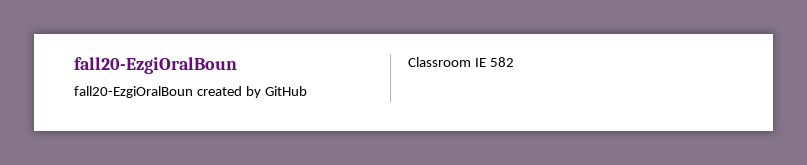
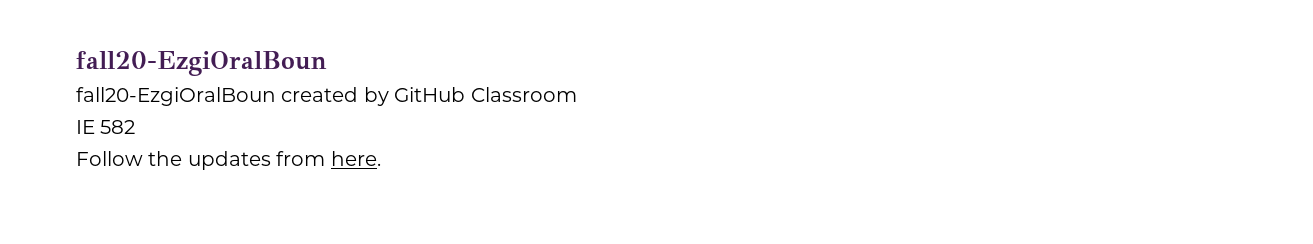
- fall20-EzgiOralBoun created by GitHub Classroom IE 582
+ fall20-EzgiOralBoun created by GitHub Classroom
+ IE 582
+ Follow the updates from here.

